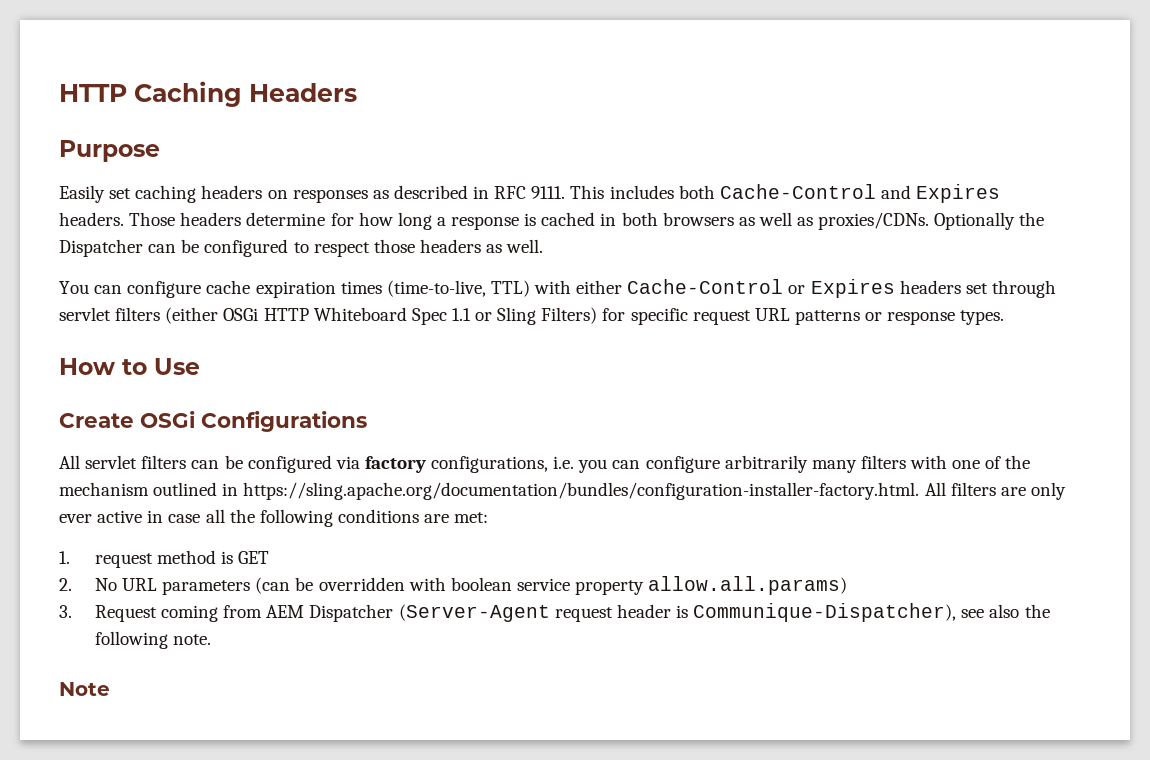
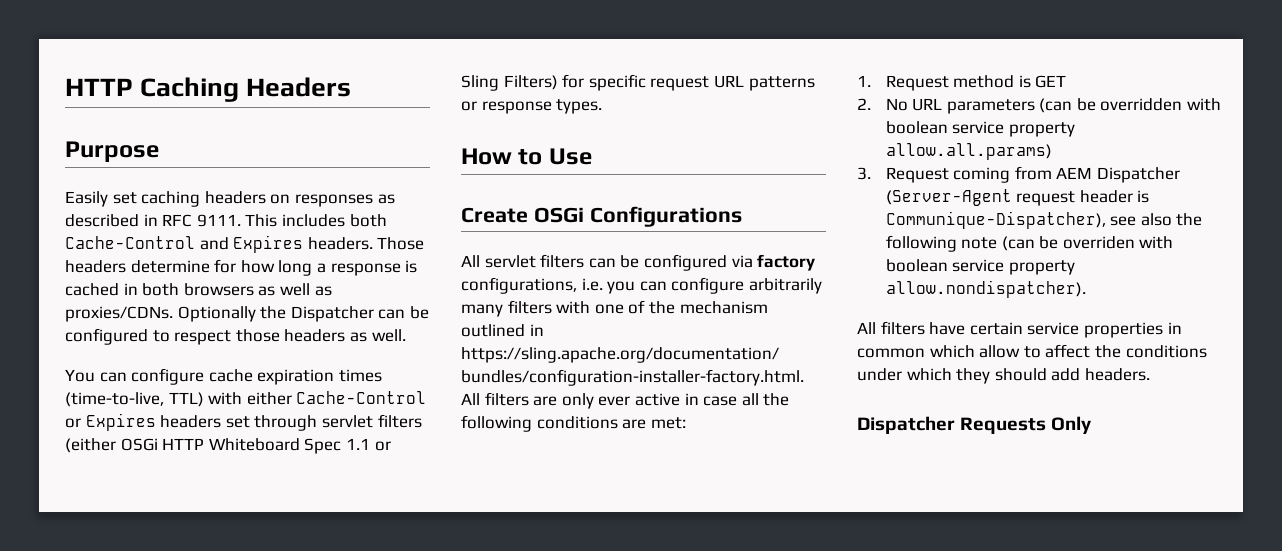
- 1. request method is GET
+ 1. Request method is GET
- 3. Request coming from AEM Dispatcher (Server-Agent request header is Communique-Dispatcher), see also the following note.
- Note
+ 3. Request coming from AEM Dispatcher (Server-Agent request header is Communique-Dispatcher), see also the following note (can be overriden with boolean service property allow.nondispatcher).
+ All filters have certain service properties in common which allow to affect the conditions under which they should add headers.
+ Dispatcher Requests Only

